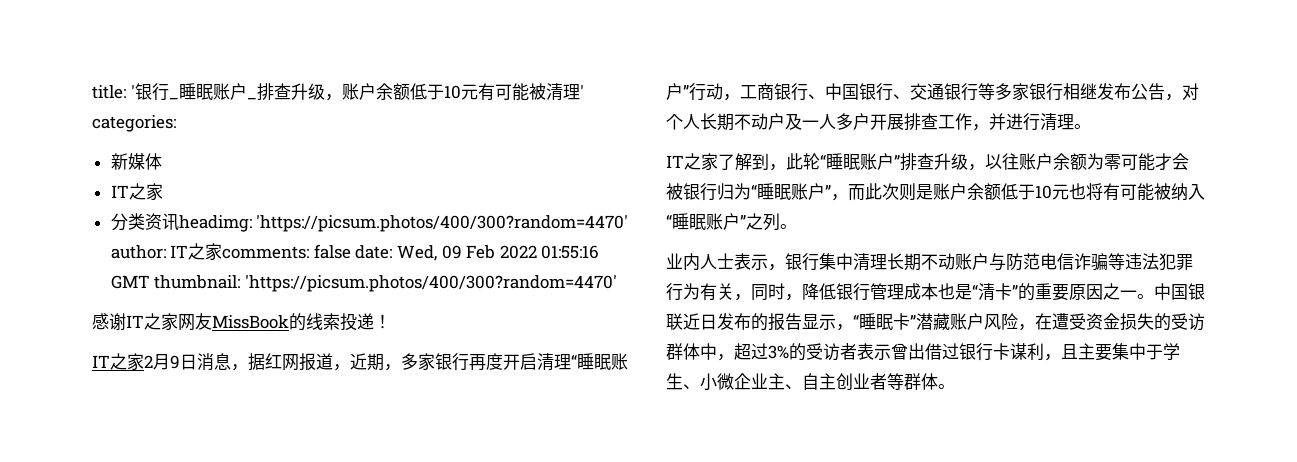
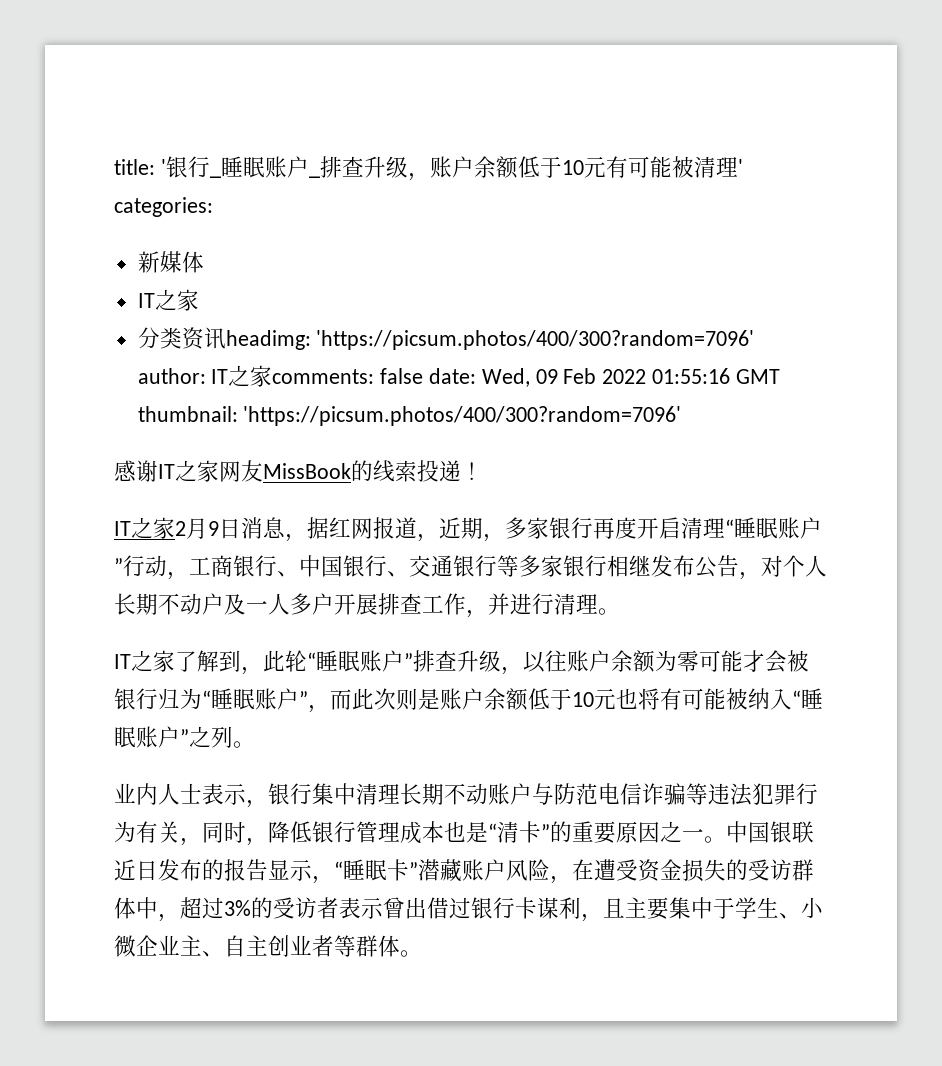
- 分类资讯headimg: 'https://picsum.photos/400/300?random=4470' author: IT之家comments: false date: Wed, 09 Feb 2022 01:55:16 GMT thumbnail: 'https://picsum.photos/400/300?random=4470'
+ 分类资讯headimg: 'https://picsum.photos/400/300?random=7096' author: IT之家comments: false date: Wed, 09 Feb 2022 01:55:16 GMT thumbnail: 'https://picsum.photos/400/300?random=7096'

